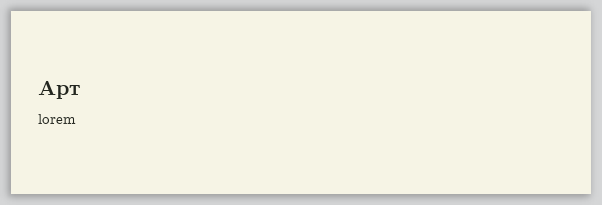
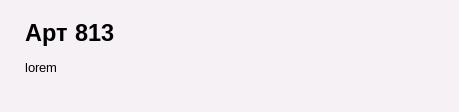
- Арт
+ Арт 813

